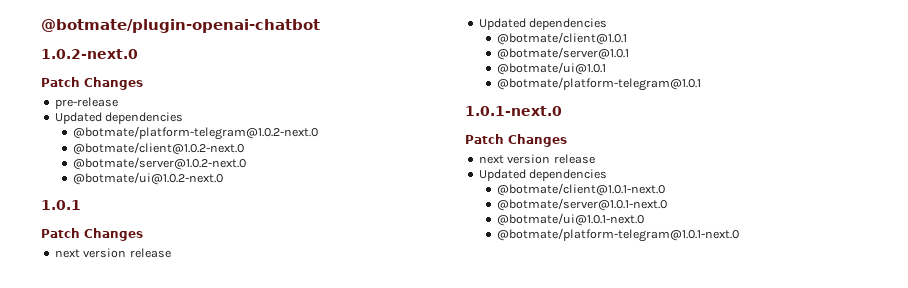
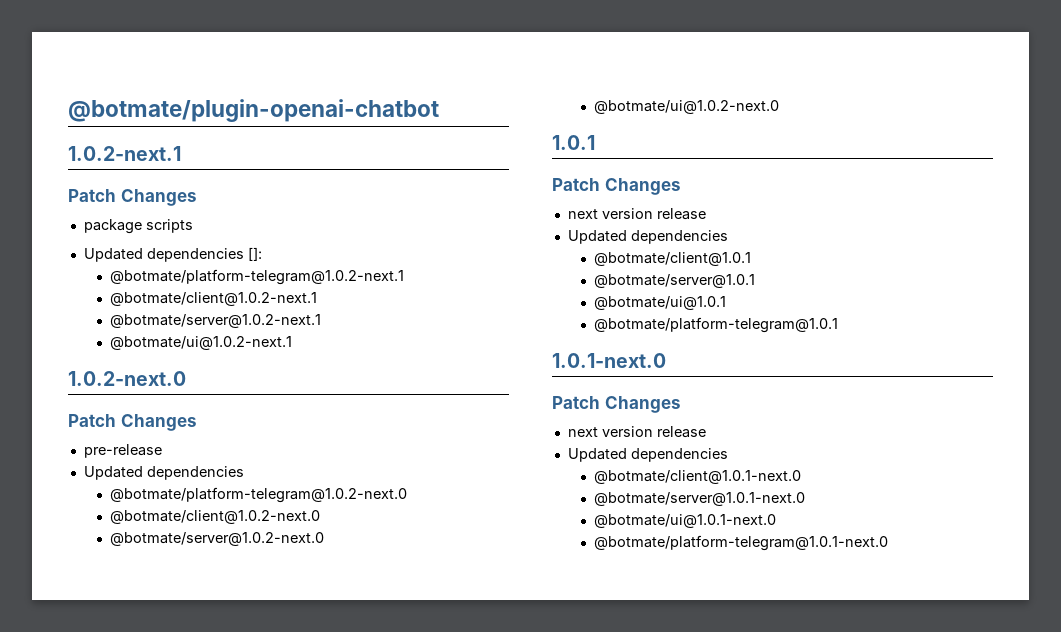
+ 1.0.2-next.1
+ Patch Changes
+ package scripts
+ Updated dependencies []:
+ @botmate/platform-telegram@1.0.2-next.1
+ @botmate/client@1.0.2-next.1
+ @botmate/server@1.0.2-next.1
+ @botmate/ui@1.0.2-next.1

